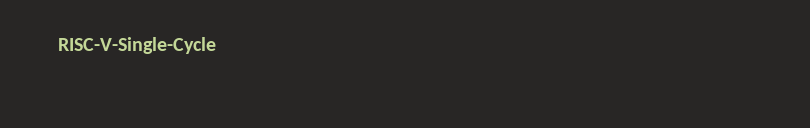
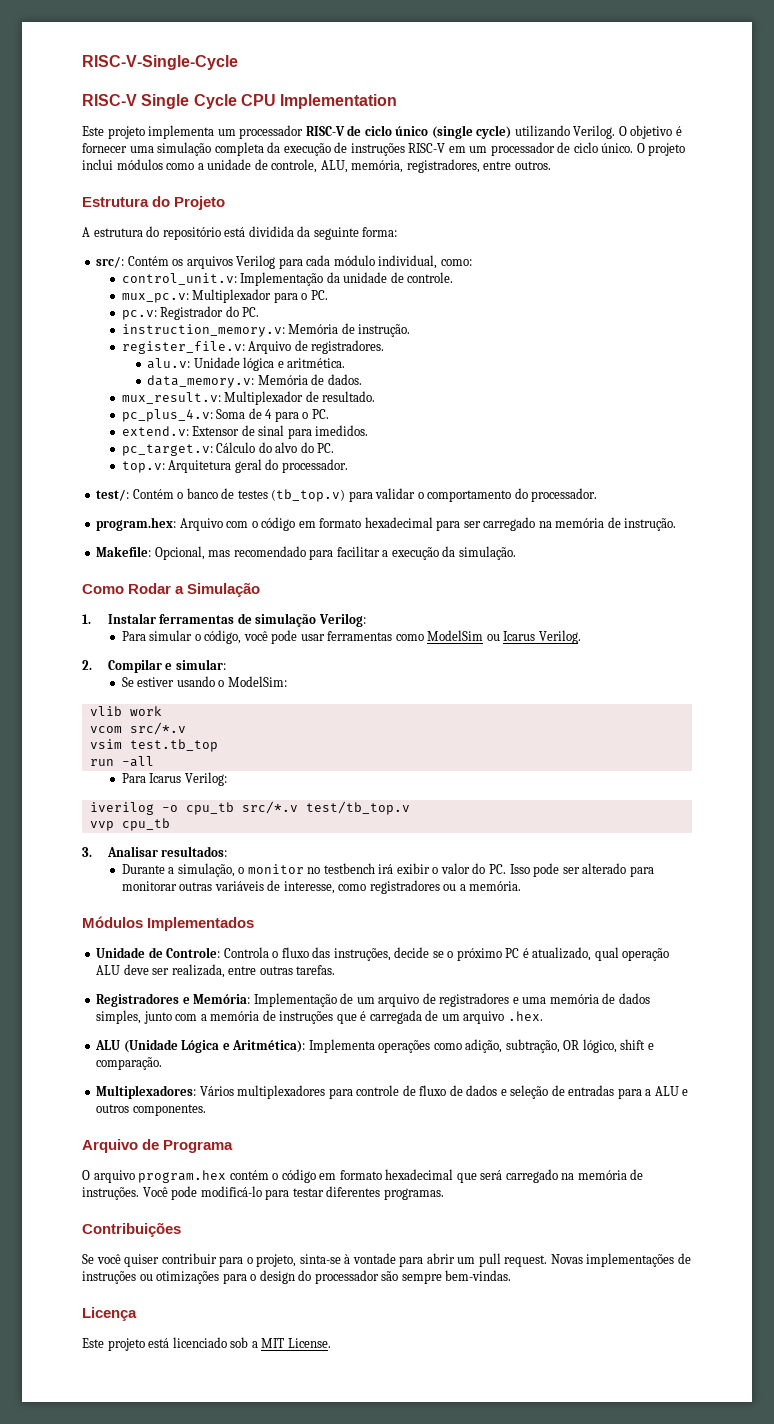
+ RISC-V Single Cycle CPU Implementation
+ Este projeto implementa um processador RISC-V de ciclo único (single cycle) utilizando Verilog. O objetivo é fornecer uma simulação completa da execução de instruções RISC-V em um processador de ciclo único. O projeto inclui módulos como a unidade de controle, ALU, memória, registradores, entre outros.
+ Estrutura do Projeto
+ A estrutura do repositório está dividida da seguinte forma:
+ src/: Contém os arquivos Verilog para cada módulo individual, como:
+ control_unit.v: Implementação da unidade de controle.
+ mux_pc.v: Multiplexador para o PC.
+ pc.v: Registrador do PC.
+ instruction_memory.v: Memória de instrução.
+ register_file.v: Arquivo de registradores.
+ alu.v: Unidade lógica e aritmética.
+ data_memory.v: Memória de dados.
+ mux_result.v: Multiplexador de resultado.
+ pc_plus_4.v: Soma de 4 para o PC.
+ extend.v: Extensor de sinal para imedidos.
+ pc_target.v: Cálculo do alvo do PC.
+ top.v: Arquitetura geral do processador.
+ test/: Contém o banco de testes (tb_top.v) para validar o comportamento do processador.
+ program.hex: Arquivo com o código em formato hexadecimal para ser carregado na memória de instrução.
+ Makefile: Opcional, mas recomendado para facilitar a execução da simulação.
+ Como Rodar a Simulação
+ 1. Instalar ferramentas de simulação Verilog:
+ Para simular o código, você pode usar ferramentas como ModelSim ou Icarus Verilog.
+ 2. Compilar e simular:
+ Se estiver usando o ModelSim:
+ vlib work
+ vcom src/*.v
+ vsim test.tb_top
+ run -all
+ Para Icarus Verilog:
+ iverilog -o cpu_tb src/*.v test/tb_top.v
+ vvp cpu_tb
+ 3. Analisar resultados:
+ Durante a simulação, o monitor no testbench irá exibir o valor do PC. Isso pode ser alterado para monitorar outras variáveis de interesse, como registradores ou a memória.
+ Módulos Implementados
+ Unidade de Controle: Controla o fluxo das instruções, decide se o próximo PC é atualizado, qual operação ALU deve ser realizada, entre outras tarefas.
+ Registradores e Memória: Implementação de um arquivo de registradores e uma memória de dados simples, junto com a memória de instruções que é carregada de um arquivo .hex.
+ ALU (Unidade Lógica e Aritmética): Implementa operações como adição, subtração, OR lógico, shift e comparação.
+ Multiplexadores: Vários multiplexadores para controle de fluxo de dados e seleção de entradas para a ALU e outros componentes.
+ Arquivo de Programa
+ O arquivo program.hex contém o código em formato hexadecimal que será carregado na memória de instruções. Você pode modificá-lo para testar diferentes programas.
+ Contribuições
+ Se você quiser contribuir para o projeto, sinta-se à vontade para abrir um pull request. Novas implementações de instruções ou otimizações para o design do processador são sempre bem-vindas.
+ Licença
+ Este projeto está licenciado sob a MIT License.

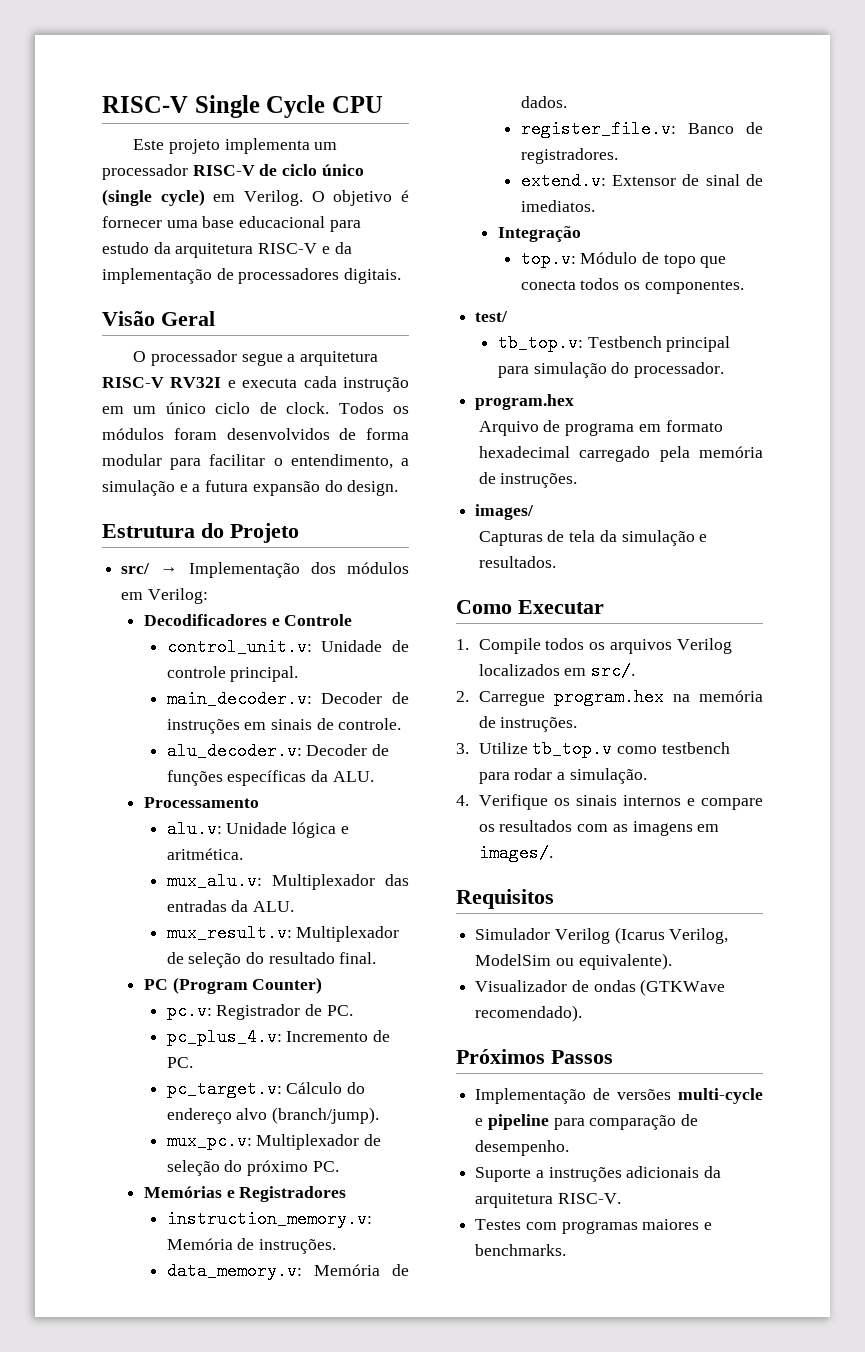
- RISC-V-Single-Cycle
- RISC-V Single Cycle CPU Implementation
+ RISC-V Single Cycle CPU
- Este projeto implementa um processador RISC-V de ciclo único (single cycle) utilizando Verilog.
+ Este projeto implementa um processador RISC-V de ciclo único (single cycle) em Verilog.
- O objetivo é fornecer uma simulação completa da execução de instruções RISC-V em um processador de ciclo único. O projeto inclui módulos como a unidade de controle, ALU, memória, registradores, entre outros.
+ O objetivo é fornecer uma base educacional para estudo da arquitetura RISC-V e da implementação de processadores digitais.
+ Visão Geral
+ O processador segue a arquitetura RISC-V RV32I e executa cada instrução em um único ciclo de clock. Todos os módulos foram desenvolvidos de forma modular para facilitar o entendimento, a simulação e a futura expansão do design.
  Estrutura do Projeto
- A estrutura do repositório está dividida da seguinte forma:
- src/: Contém os arquivos Verilog para cada módulo individual, como:
- control_unit.v: Implementação da unidade de controle.
- mux_pc.v: Multiplexador para o PC.
- pc.v: Registrador do PC.
- instruction_memory.v: Memória de instrução.
- register_file.v: Arquivo de registradores.
+ src/ → Implementação dos módulos em Verilog:
+ Decodificadores e Controle
+ control_unit.v: Unidade de controle principal.
+ main_decoder.v: Decoder de instruções em sinais de controle.
+ alu_decoder.v: Decoder de funções específicas da ALU.
+ Processamento
+ mux_alu.v: Multiplexador das entradas da ALU.
+ mux_result.v: Multiplexador de seleção do resultado final.
+ PC (Program Counter)
+ pc.v: Registrador de PC.
+ pc_plus_4.v: Incremento de PC.
+ pc_target.v: Cálculo do endereço alvo (branch/jump).
+ mux_pc.v: Multiplexador de seleção do próximo PC.
+ Memórias e Registradores
+ instruction_memory.v: Memória de instruções.
  data_memory.v: Memória de dados.
- mux_result.v: Multiplexador de resultado.
- pc_plus_4.v: Soma de 4 para o PC.
- extend.v: Extensor de sinal para imedidos.
- pc_target.v: Cálculo do alvo do PC.
- top.v: Arquitetura geral do processador.
- test/: Contém o banco de testes (tb_top.v) para validar o comportamento do processador.
- program.hex: Arquivo com o código em formato hexadecimal para ser carregado na memória de instrução.
- Makefile: Opcional, mas recomendado para facilitar a execução da simulação.
- Como Rodar a Simulação
- 1. Instalar ferramentas de simulação Verilog:
- Para simular o código, você pode usar ferramentas como ModelSim ou Icarus Verilog.
- 2. Compilar e simular:
- Se estiver usando o ModelSim:
- vlib work
- vcom src/*.v
- vsim test.tb_top
- run -all
- Para Icarus Verilog:
- iverilog -o cpu_tb src/*.v test/tb_top.v
- vvp cpu_tb
- 3. Analisar resultados:
- Durante a simulação, o monitor no testbench irá exibir o valor do PC. Isso pode ser alterado para monitorar outras variáveis de interesse, como registradores ou a memória.
- Módulos Implementados
- Unidade de Controle: Controla o fluxo das instruções, decide se o próximo PC é atualizado, qual operação ALU deve ser realizada, entre outras tarefas.
- Registradores e Memória: Implementação de um arquivo de registradores e uma memória de dados simples, junto com a memória de instruções que é carregada de um arquivo .hex.
- ALU (Unidade Lógica e Aritmética): Implementa operações como adição, subtração, OR lógico, shift e comparação.
- Multiplexadores: Vários multiplexadores para controle de fluxo de dados e seleção de entradas para a ALU e outros componentes.
- Arquivo de Programa
- O arquivo program.hex contém o código em formato hexadecimal que será carregado na memória de instruções. Você pode modificá-lo para testar diferentes programas.
- Contribuições
- Se você quiser contribuir para o projeto, sinta-se à vontade para abrir um pull request. Novas implementações de instruções ou otimizações para o design do processador são sempre bem-vindas.
- Licença
- Este projeto está licenciado sob a MIT License.
+ register_file.v: Banco de registradores.
+ extend.v: Extensor de sinal de imediatos.
+ Integração
+ top.v: Módulo de topo que conecta todos os componentes.
+ test/
+ tb_top.v: Testbench principal para simulação do processador.
+ program.hex
+ Arquivo de programa em formato hexadecimal carregado pela memória de instruções.
+ images/
+ Capturas de tela da simulação e resultados.
+ Como Executar
+ 1. Compile todos os arquivos Verilog localizados em src/.
+ 2. Carregue program.hex na memória de instruções.
+ 3. Utilize tb_top.v como testbench para rodar a simulação.
+ 4. Verifique os sinais internos e compare os resultados com as imagens em images/.
+ Requisitos
+ Simulador Verilog (Icarus Verilog, ModelSim ou equivalente).
+ Visualizador de ondas (GTKWave recomendado).
+ Próximos Passos
+ Implementação de versões multi-cycle e pipeline para comparação de desempenho.
+ Suporte a instruções adicionais da arquitetura RISC-V.
+ Testes com programas maiores e benchmarks.

